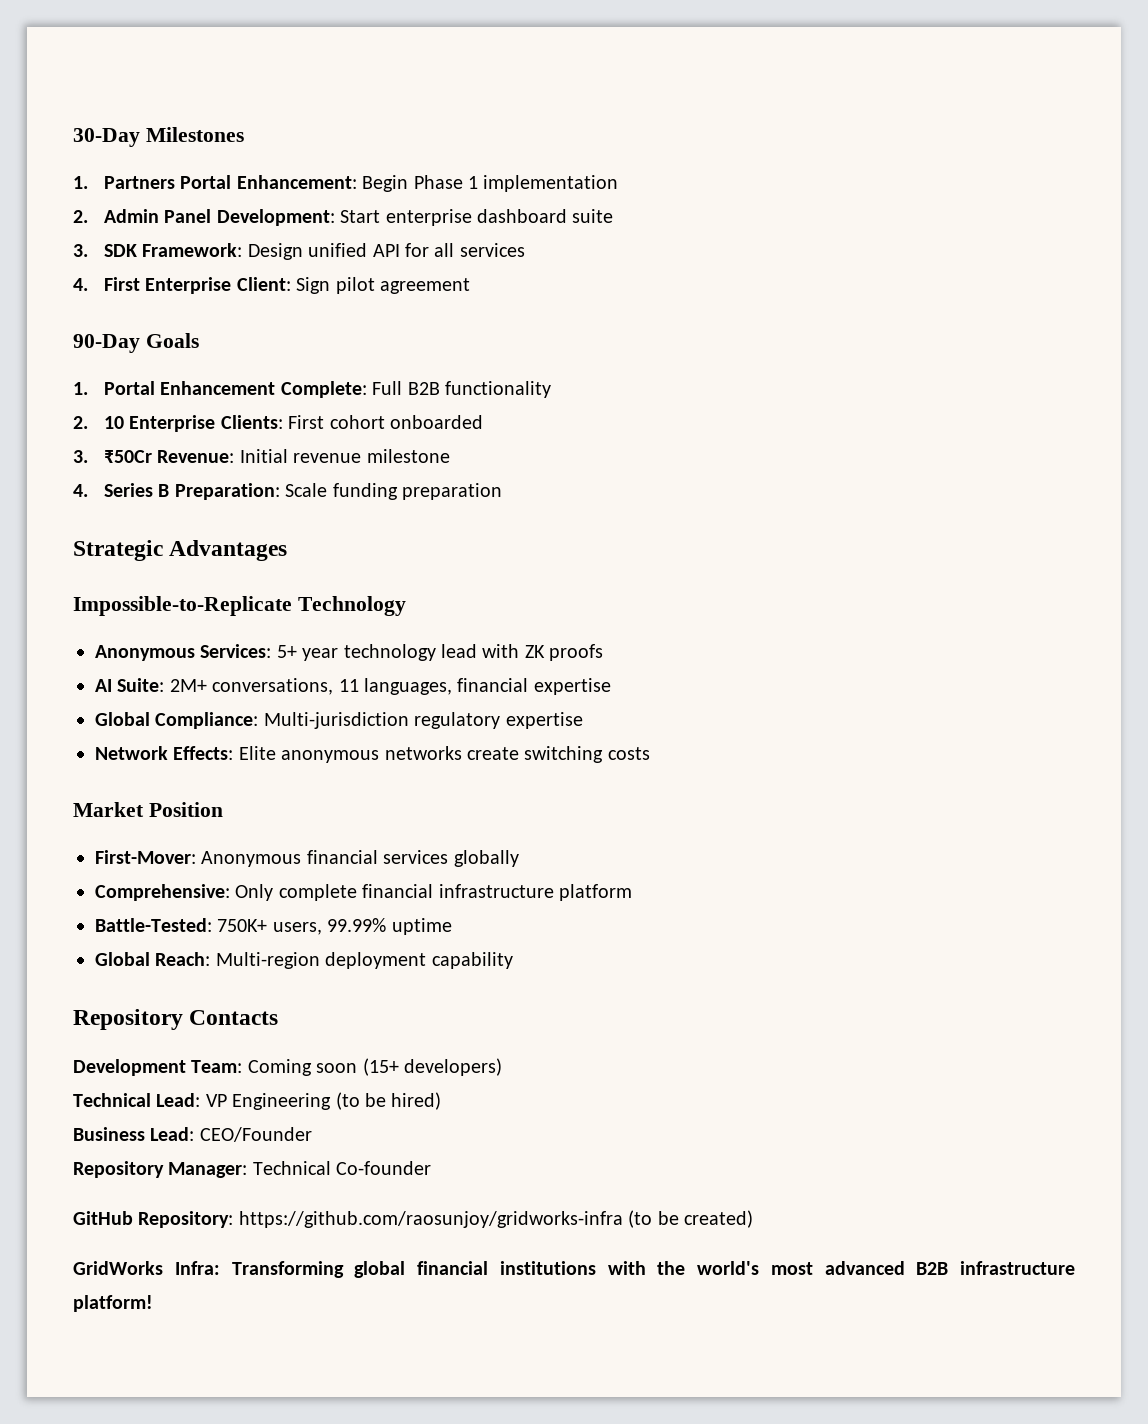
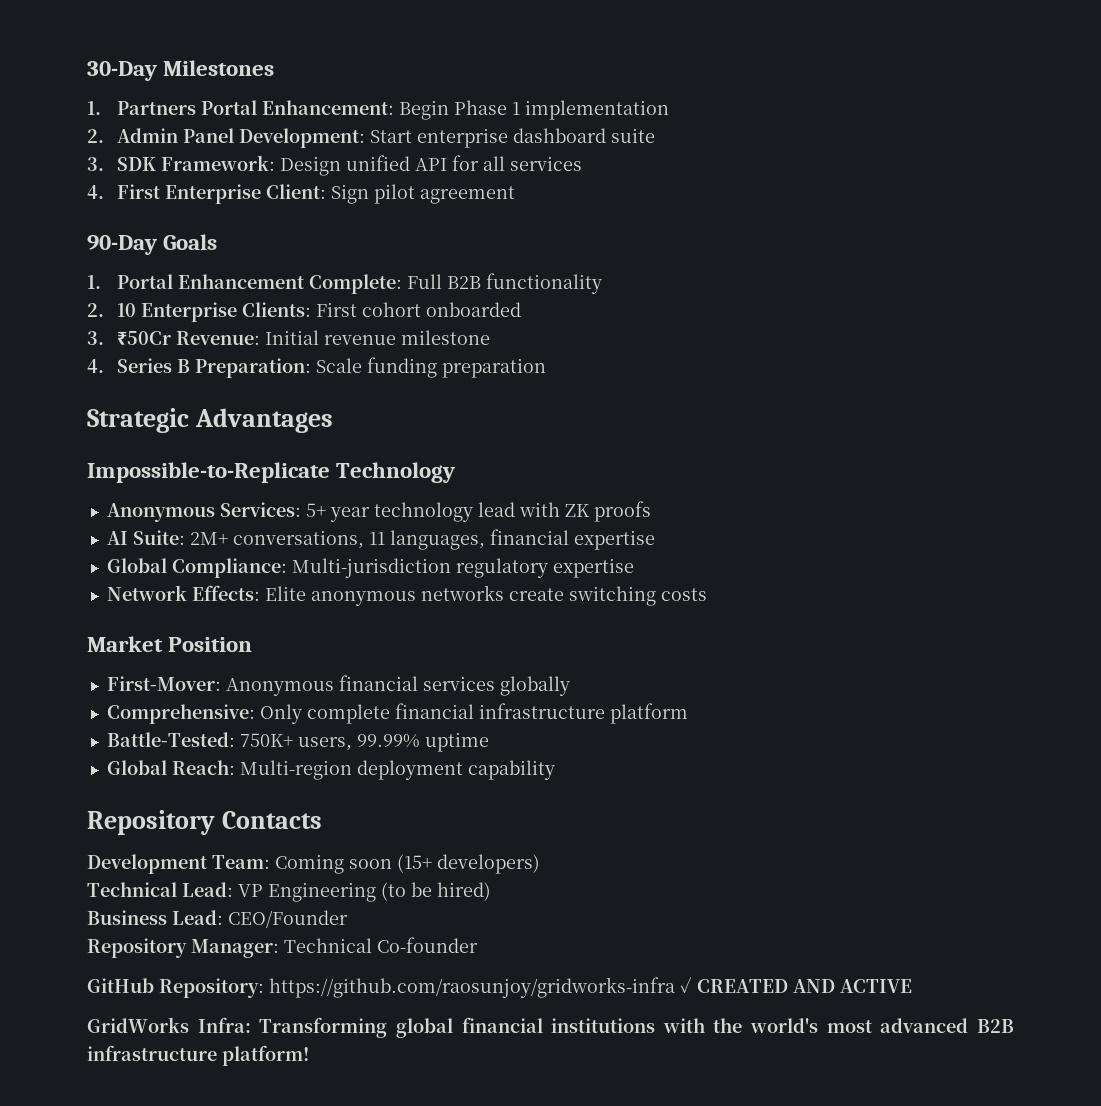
- GitHub Repository: https://github.com/raosunjoy/gridworks-infra (to be created)
+ GitHub Repository: https://github.com/raosunjoy/gridworks-infra ✓ CREATED AND ACTIVE

